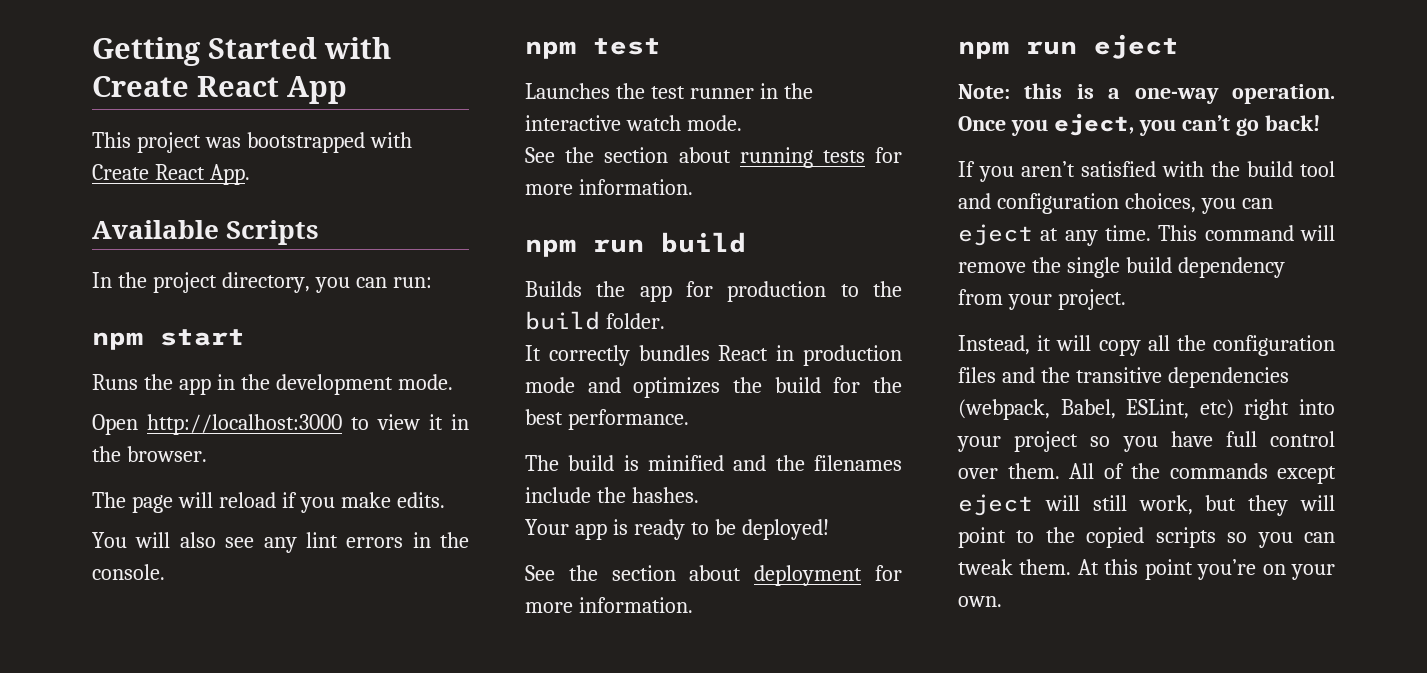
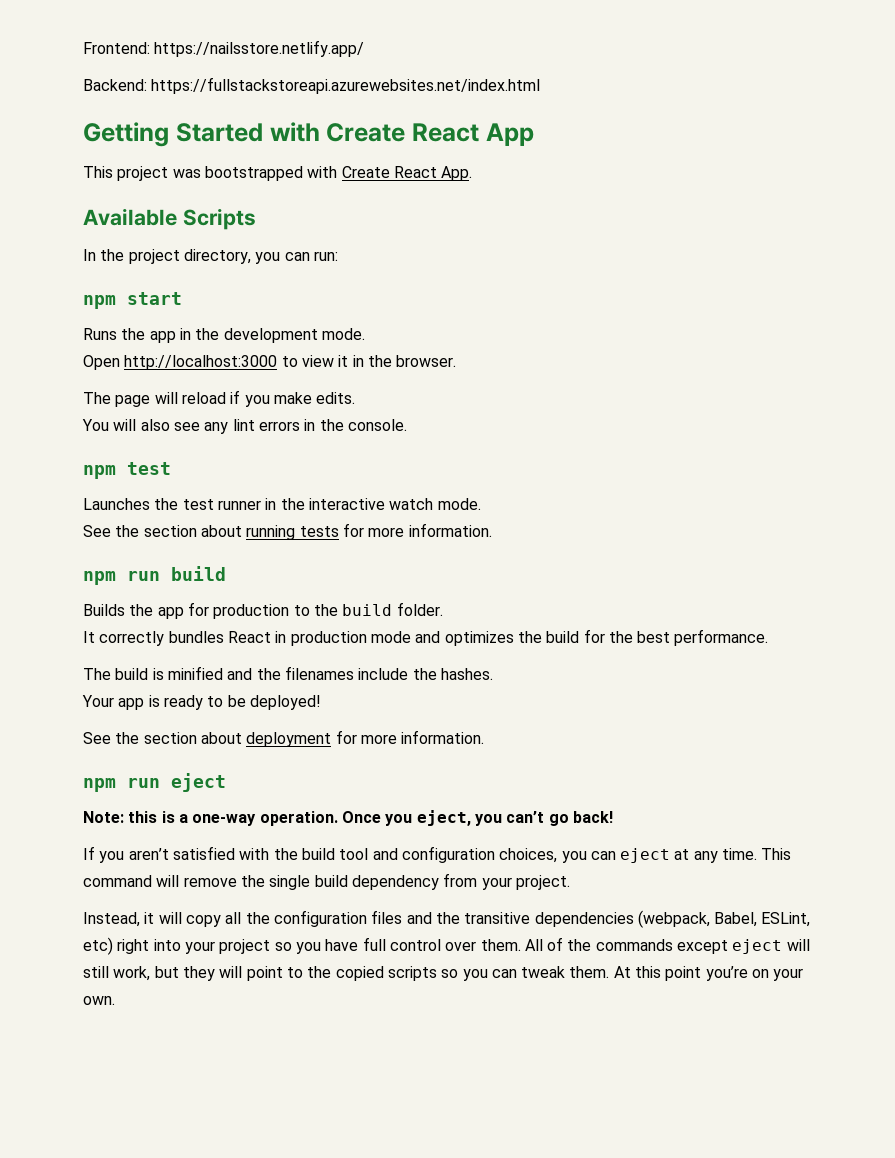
+ Frontend: https://nailsstore.netlify.app/
+ Backend: https://fullstackstoreapi.azurewebsites.net/index.html

